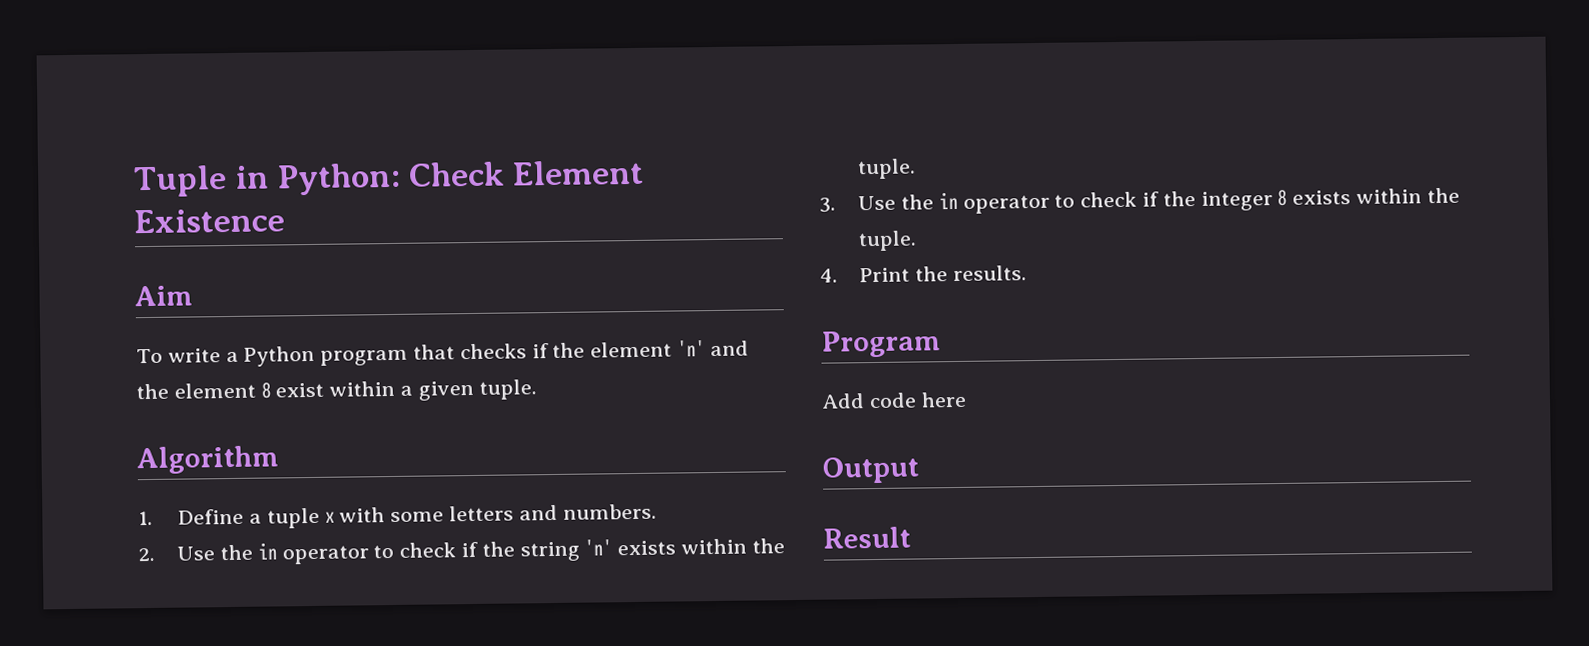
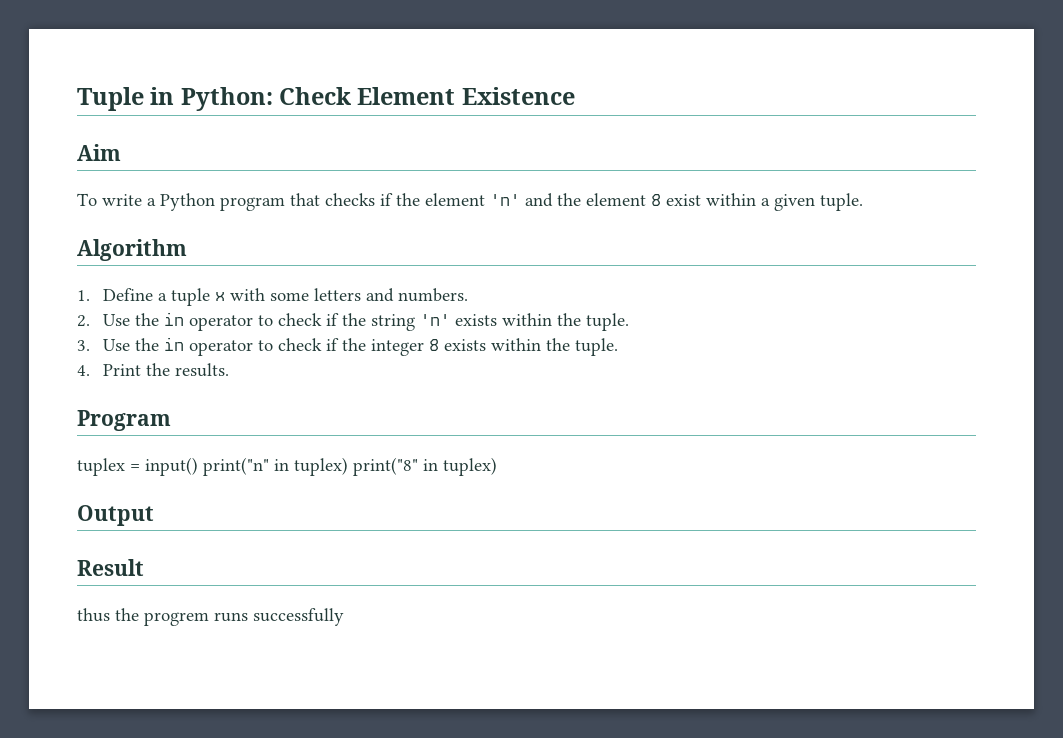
- Add code here
+ tuplex = input() print("n" in tuplex) print("8" in tuplex)
  Output
  Result
+ thus the progrem runs successfully

